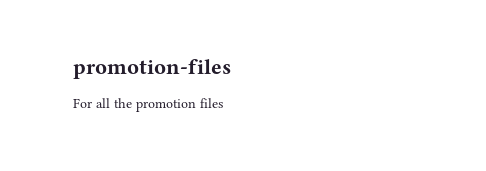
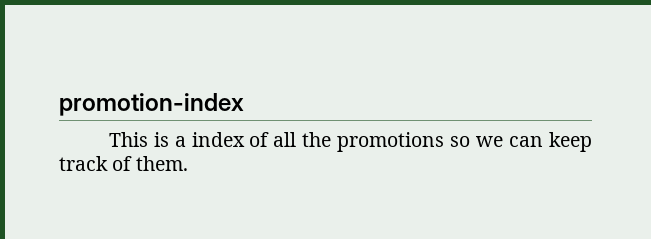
- promotion-files
- For all the promotion files
+ promotion-index
+ This is a index of all the promotions so we can keep track of them.

